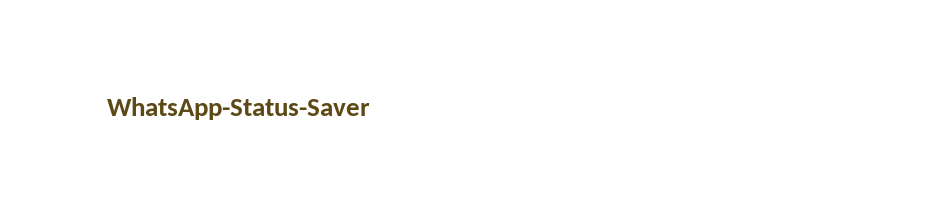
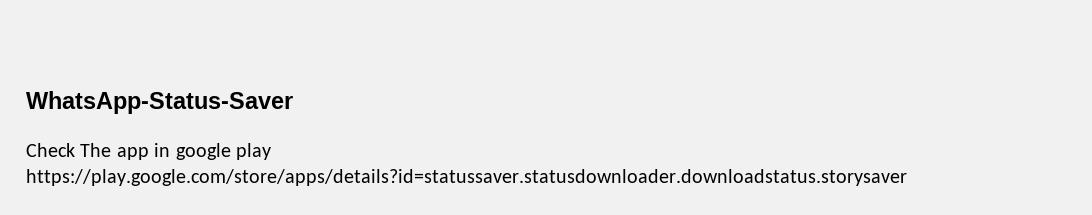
+ Check The app in google play https://play.google.com/store/apps/details?id=statussaver.statusdownloader.downloadstatus.storysaver

